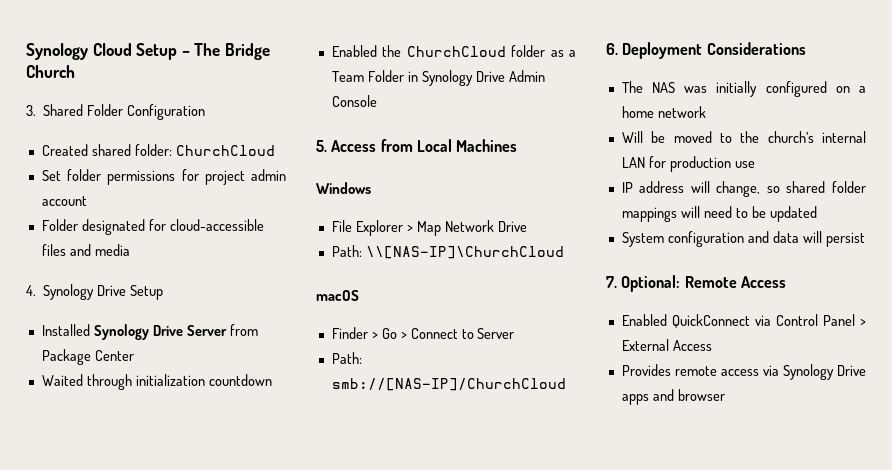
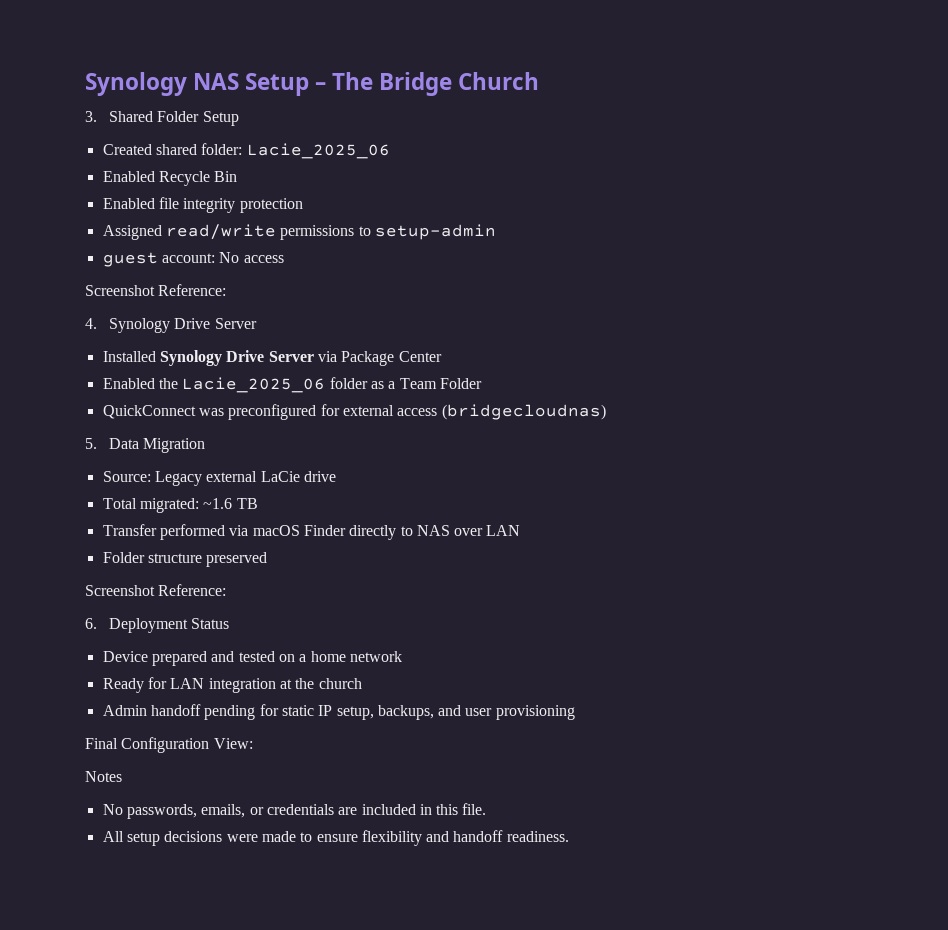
- Synology Cloud Setup – The Bridge Church
+ Synology NAS Setup – The Bridge Church
- 3. Shared Folder Configuration
+ 3. Shared Folder Setup
- Created shared folder: ChurchCloud
- Set folder permissions for project admin account
- Folder designated for cloud-accessible files and media
+ Created shared folder: Lacie_2025_06
+ Enabled Recycle Bin
+ Enabled file integrity protection
+ Assigned read/write permissions to setup-admin
+ guest account: No access
+ Screenshot Reference:
- 4. Synology Drive Setup
+ 4. Synology Drive Server
- Installed Synology Drive Server from Package Center
+ Installed Synology Drive Server via Package Center
- Waited through initialization countdown
- Enabled the ChurchCloud folder as a Team Folder in Synology Drive Admin Console
- 5. Access from Local Machines
- Windows
- File Explorer > Map Network Drive
- Path: \\[NAS-IP]\ChurchCloud
- macOS
- Finder > Go > Connect to Server
- Path: smb://[NAS-IP]/ChurchCloud
- 6. Deployment Considerations
- The NAS was initially configured on a home network
- Will be moved to the church’s internal LAN for production use
- IP address will change, so shared folder mappings will need to be updated
- System configuration and data will persist
- 7. Optional: Remote Access
- Enabled QuickConnect via Control Panel > External Access
- Provides remote access via Synology Drive apps and browser
+ Enabled the Lacie_2025_06 folder as a Team Folder
+ QuickConnect was preconfigured for external access (bridgecloudnas)
+ 5. Data Migration
+ Source: Legacy external LaCie drive
+ Total migrated: ~1.6 TB
+ Transfer performed via macOS Finder directly to NAS over LAN
+ Folder structure preserved
+ Screenshot Reference:
+ 6. Deployment Status
+ Device prepared and tested on a home network
+ Ready for LAN integration at the church
+ Admin handoff pending for static IP setup, backups, and user provisioning
+ Final Configuration View:
+ Notes
+ No passwords, emails, or credentials are included in this file.
+ All setup decisions were made to ensure flexibility and handoff readiness.

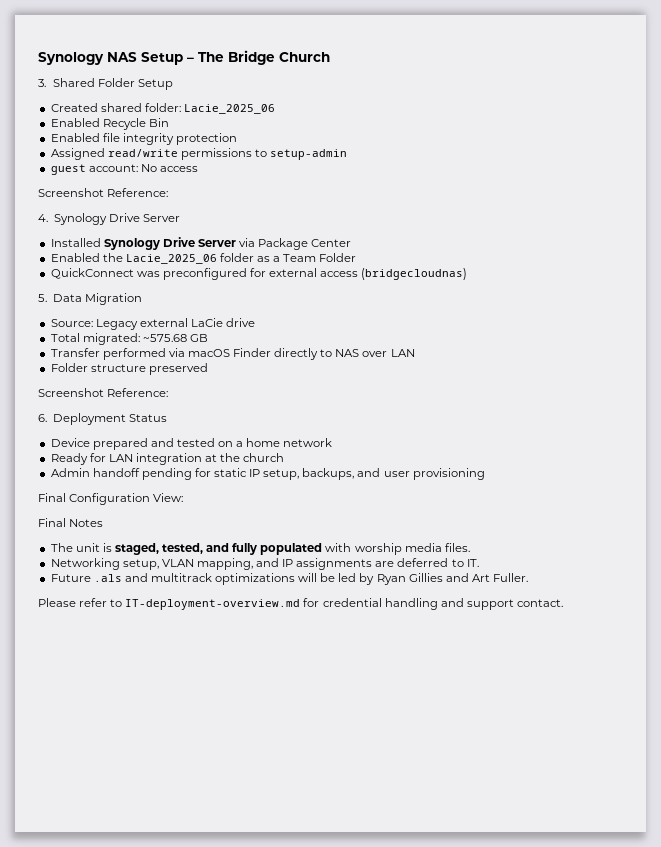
- Total migrated: ~1.6 TB
+ Total migrated: ~575.68 GB
- Notes
+ Final Notes
- No passwords, emails, or credentials are included in this file.
- All setup decisions were made to ensure flexibility and handoff readiness.
+ The unit is staged, tested, and fully populated with worship media files.
+ Networking setup, VLAN mapping, and IP assignments are deferred to IT.
+ Future .als and multitrack optimizations will be led by Ryan Gillies and Art Fuller.
+ Please refer to IT-deployment-overview.md for credential handling and support contact.

